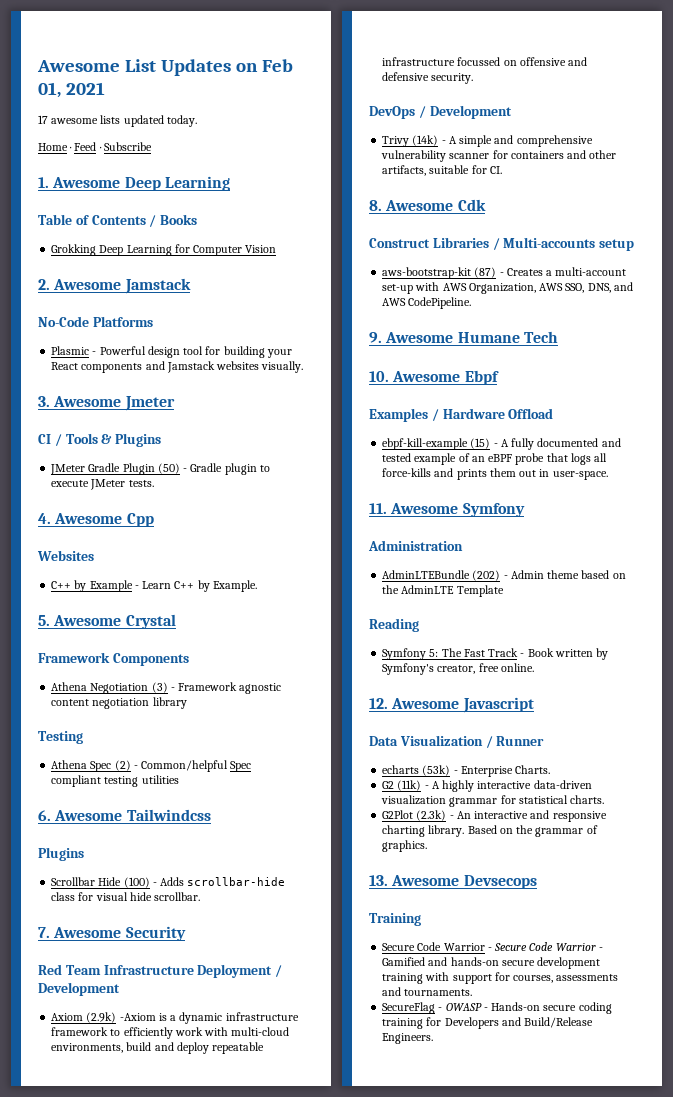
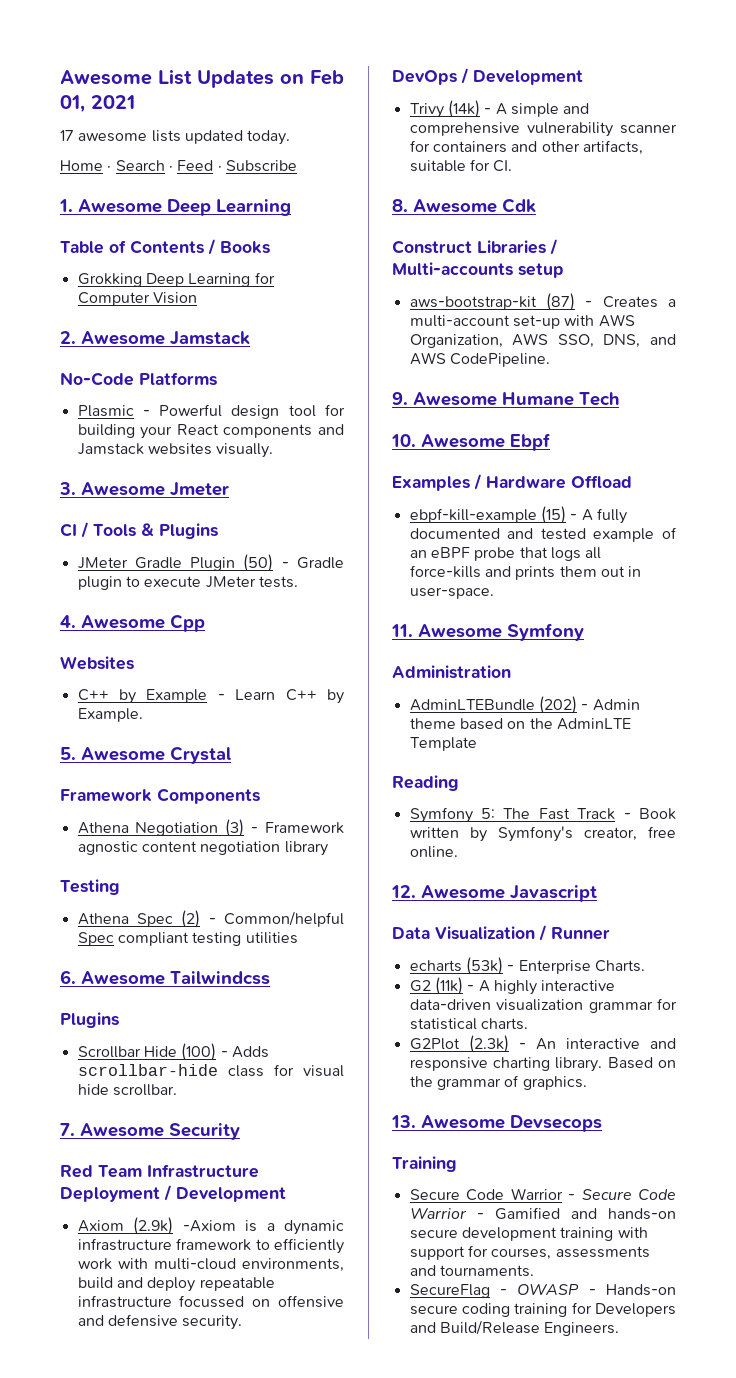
- Home · Feed · Subscribe
+ Home · Search · Feed · Subscribe

